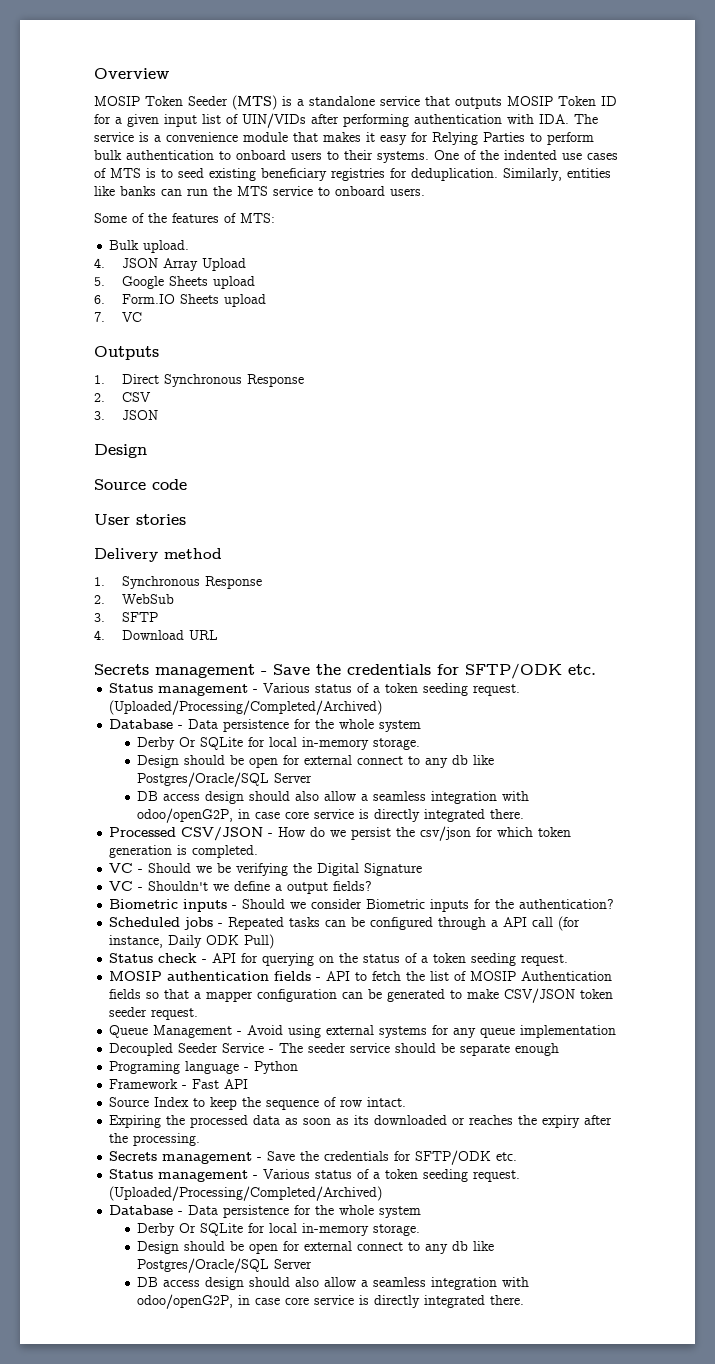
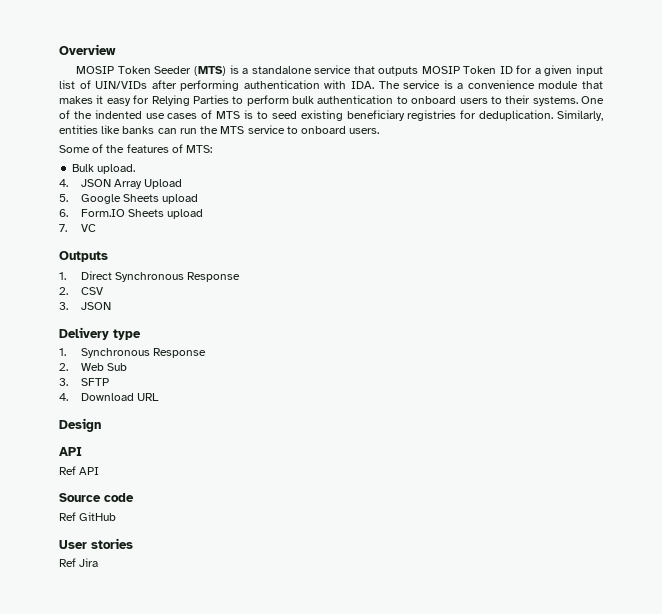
  3. JSON
- Design
- Source code
- User stories
- Delivery method
+ Delivery type
- 2. WebSub
+ 2. Web Sub
  4. Download URL
- Secrets management - Save the credentials for SFTP/ODK etc.
- Status management - Various status of a token seeding request. (Uploaded/Processing/Completed/Archived)
- Database - Data persistence for the whole system
- Derby Or SQLite for local in-memory storage.
- Design should be open for external connect to any db like Postgres/Oracle/SQL Server
- DB access design should also allow a seamless integration with odoo/openG2P, in case core service is directly integrated there.
- Processed CSV/JSON - How do we persist the csv/json for which token generation is completed.
- VC - Should we be verifying the Digital Signature
- VC - Shouldn't we define a output fields?
- Biometric inputs - Should we consider Biometric inputs for the authentication?
- Scheduled jobs - Repeated tasks can be configured through a API call (for instance, Daily ODK Pull)
- Status check - API for querying on the status of a token seeding request.
- MOSIP authentication fields - API to fetch the list of MOSIP Authentication fields so that a mapper configuration can be generated to make CSV/JSON token seeder request.
- Queue Management - Avoid using external systems for any queue implementation
- Decoupled Seeder Service - The seeder service should be separate enough
- Programing language - Python
- Framework - Fast API
- Source Index to keep the sequence of row intact.
- Expiring the processed data as soon as its downloaded or reaches the expiry after the processing.
- Secrets management - Save the credentials for SFTP/ODK etc.
- Status management - Various status of a token seeding request. (Uploaded/Processing/Completed/Archived)
- Database - Data persistence for the whole system
- Derby Or SQLite for local in-memory storage.
- Design should be open for external connect to any db like Postgres/Oracle/SQL Server
- DB access design should also allow a seamless integration with odoo/openG2P, in case core service is directly integrated there.
+ Design
+ API
+ Ref API
+ Source code
+ Ref GitHub
+ User stories
+ Ref Jira

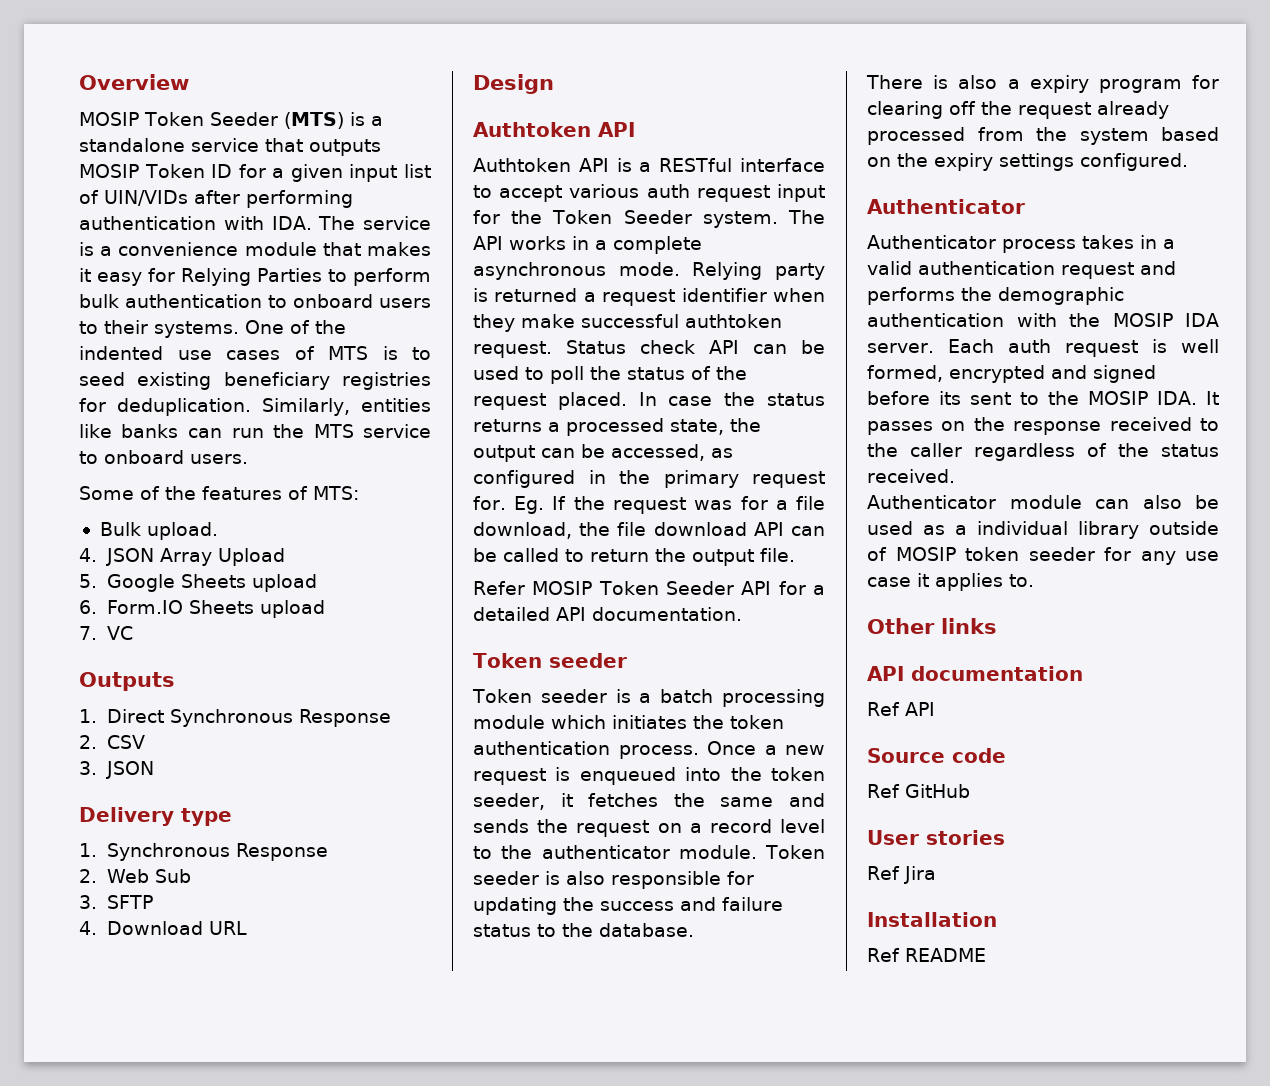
  Design
- API
+ Authtoken API
+ Authtoken API is a RESTful interface to accept various auth request input for the Token Seeder system. The API works in a complete asynchronous mode. Relying party is returned a request identifier when they make successful authtoken request. Status check API can be used to poll the status of the request placed. In case the status returns a processed state, the output can be accessed, as configured in the primary request for. Eg. If the request was for a file download, the file download API can be called to return the output file.
+ Refer MOSIP Token Seeder API for a detailed API documentation.
+ Token seeder
+ Token seeder is a batch processing module which initiates the token authentication process. Once a new request is enqueued into the token seeder, it fetches the same and sends the request on a record level to the authenticator module. Token seeder is also responsible for updating the success and failure status to the database.
+ There is also a expiry program for clearing off the request already processed from the system based on the expiry settings configured.
+ Authenticator
+ Authenticator process takes in a valid authentication request and performs the demographic authentication with the MOSIP IDA server. Each auth request is well formed, encrypted and signed before its sent to the MOSIP IDA. It passes on the response received to the caller regardless of the status received.
+ Authenticator module can also be used as a individual library outside of MOSIP token seeder for any use case it applies to.
+ Other links
+ API documentation
+ Installation
+ Ref README

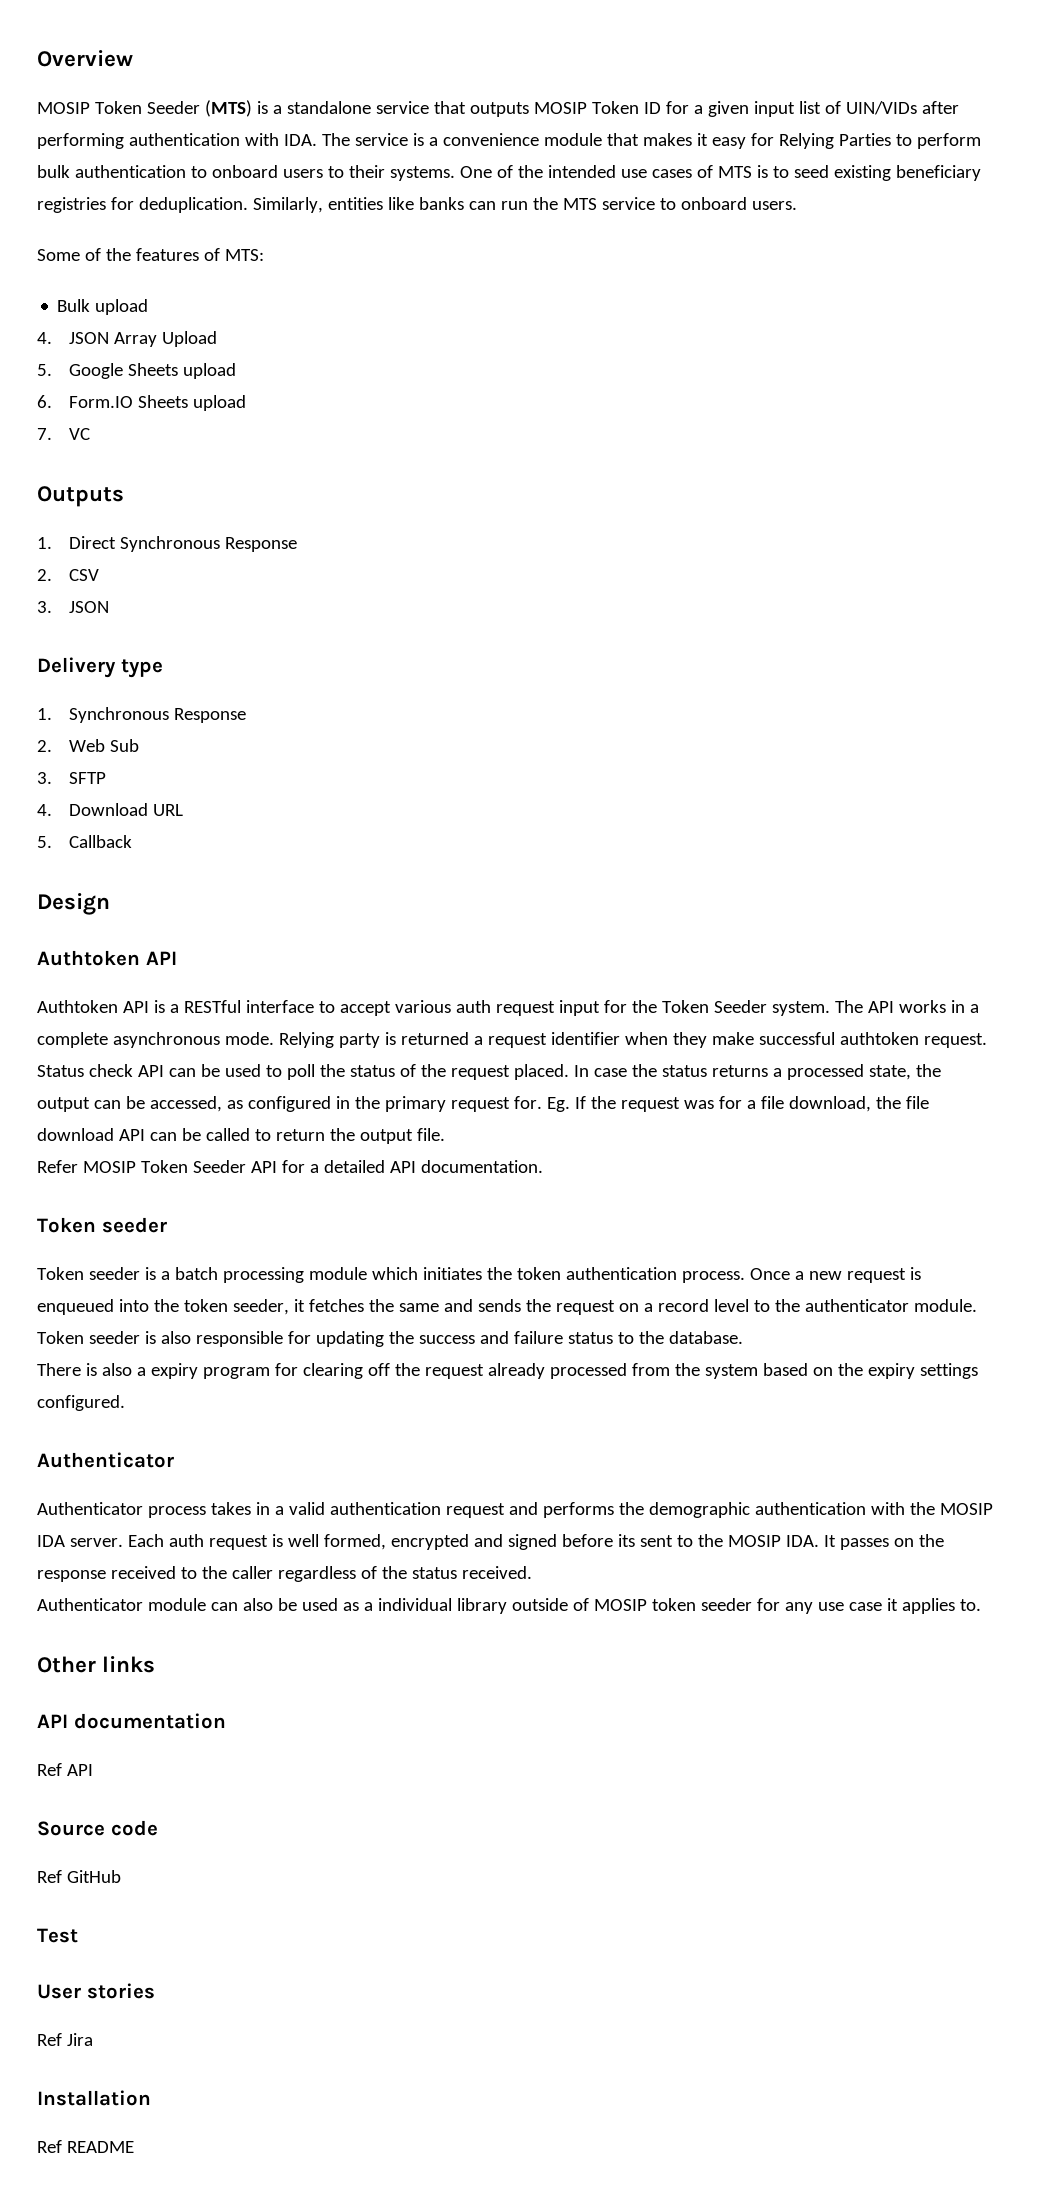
- One of the indented use cases of MTS is to seed existing beneficiary registries for deduplication.
+ One of the intended use cases of MTS is to seed existing beneficiary registries for deduplication.
- Bulk upload.
+ Bulk upload
+ 5. Callback
+ Test

